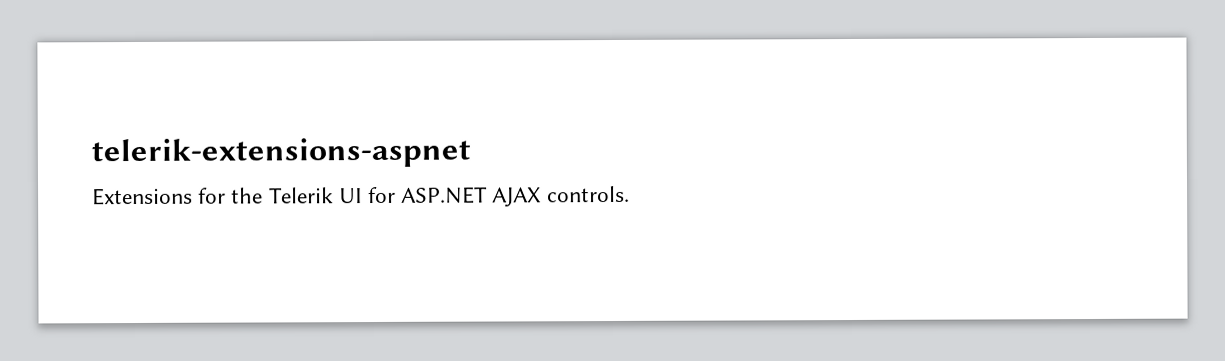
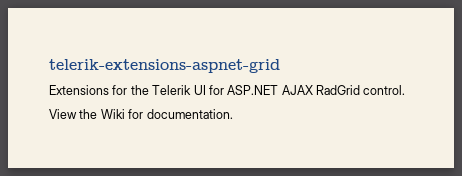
- telerik-extensions-aspnet
+ telerik-extensions-aspnet-grid
- Extensions for the Telerik UI for ASP.NET AJAX controls.
+ Extensions for the Telerik UI for ASP.NET AJAX RadGrid control.
+ View the Wiki for documentation.

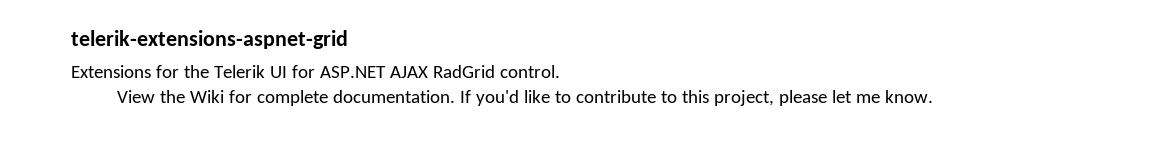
- View the Wiki for documentation.
+ View the Wiki for complete documentation. If you'd like to contribute to this project, please let me know.

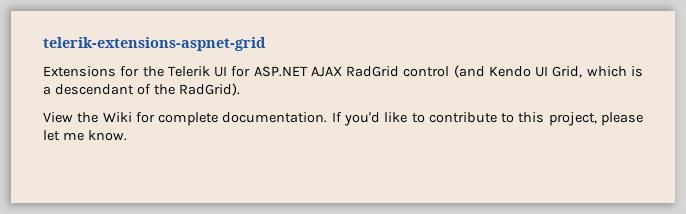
- Extensions for the Telerik UI for ASP.NET AJAX RadGrid control.
+ Extensions for the Telerik UI for ASP.NET AJAX RadGrid control (and Kendo UI Grid, which is a descendant of the RadGrid).

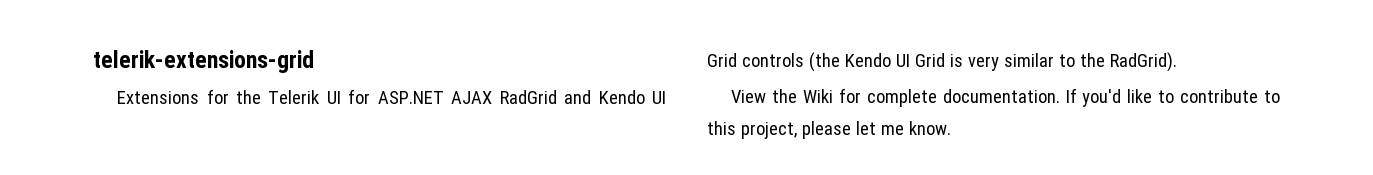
- telerik-extensions-aspnet-grid
+ telerik-extensions-grid
- Extensions for the Telerik UI for ASP.NET AJAX RadGrid control (and Kendo UI Grid, which is a descendant of the RadGrid).
+ Extensions for the Telerik UI for ASP.NET AJAX RadGrid and Kendo UI Grid controls (the Kendo UI Grid is very similar to the RadGrid).

